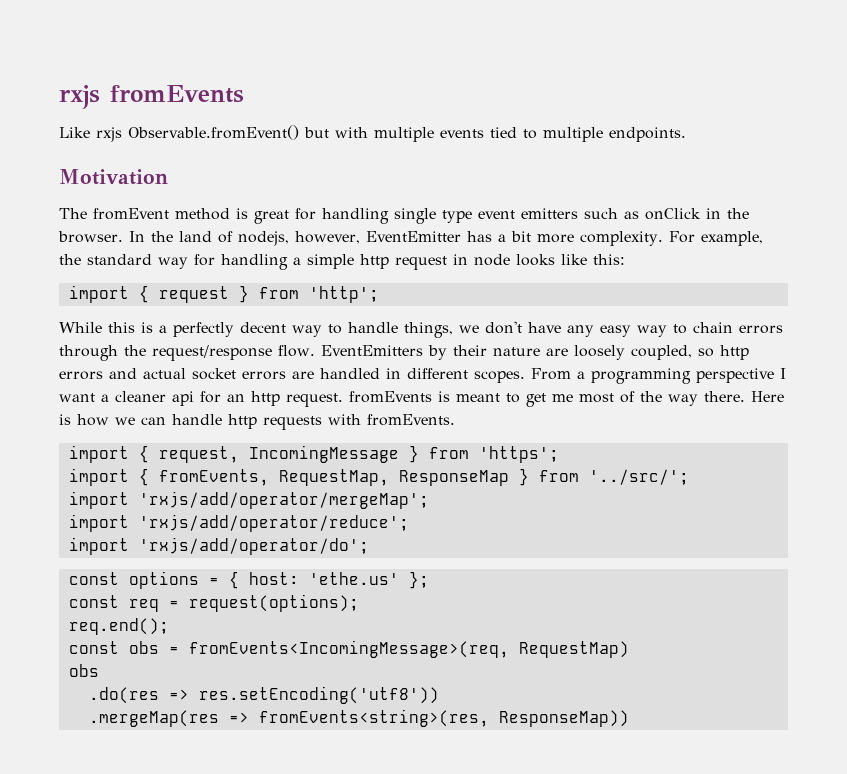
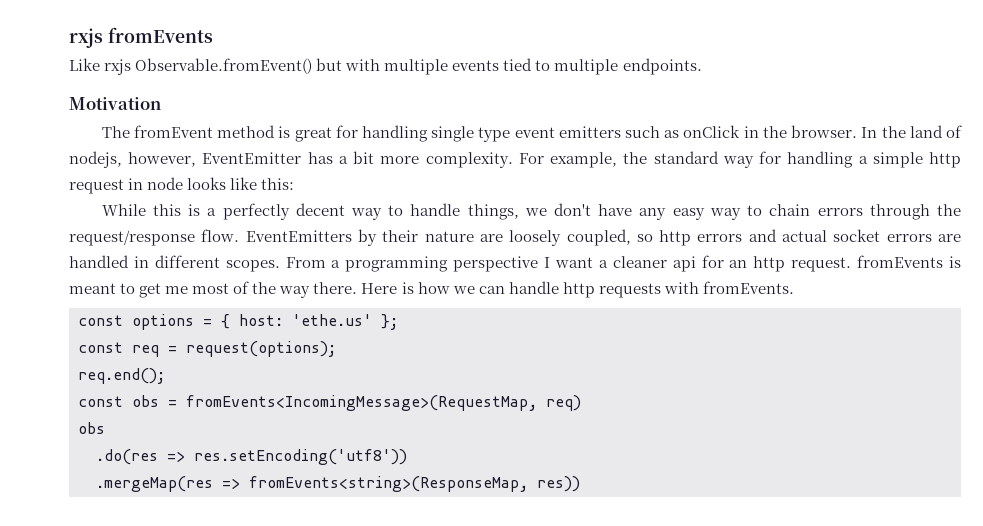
- import { request } from 'http';
- import { request, IncomingMessage } from 'https';
- import { fromEvents, RequestMap, ResponseMap } from '../src/';
- import 'rxjs/add/operator/mergeMap';
- import 'rxjs/add/operator/reduce';
- import 'rxjs/add/operator/do';
- const obs = fromEvents<IncomingMessage>(req, RequestMap)
+ const obs = fromEvents<IncomingMessage>(RequestMap, req)
- .mergeMap(res => fromEvents<string>(res, ResponseMap))
+ .mergeMap(res => fromEvents<string>(ResponseMap, res))

